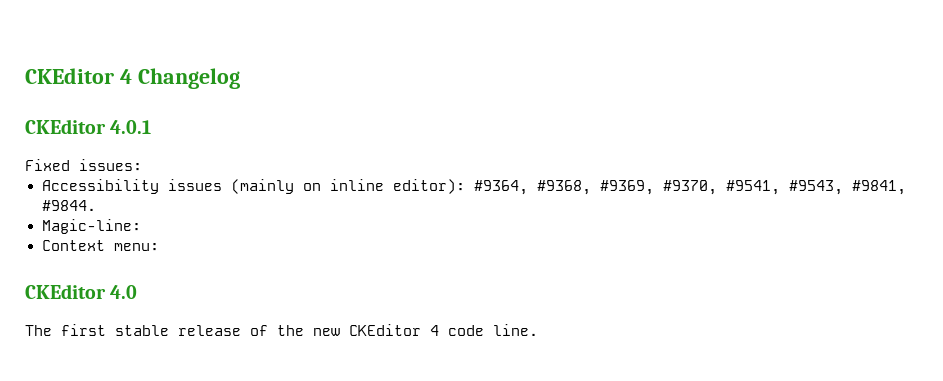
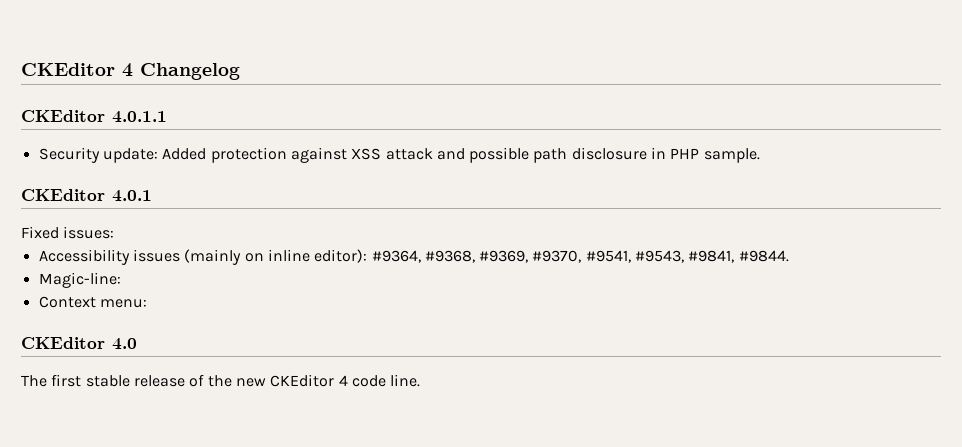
+ CKEditor 4.0.1.1
+ Security update: Added protection against XSS attack and possible path disclosure in PHP sample.

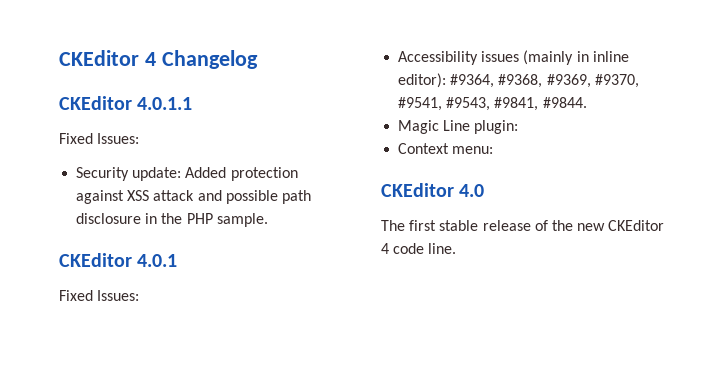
  CKEditor 4.0.1.1
+ Fixed Issues:
- Security update: Added protection against XSS attack and possible path disclosure in PHP sample.
+ Security update: Added protection against XSS attack and possible path disclosure in the PHP sample.
  CKEditor 4.0.1
- Fixed issues:
+ Fixed Issues:
- Accessibility issues (mainly on inline editor): #9364, #9368, #9369, #9370, #9541, #9543, #9841, #9844.
+ Accessibility issues (mainly in inline editor): #9364, #9368, #9369, #9370, #9541, #9543, #9841, #9844.
- Magic-line:
+ Magic Line plugin:

